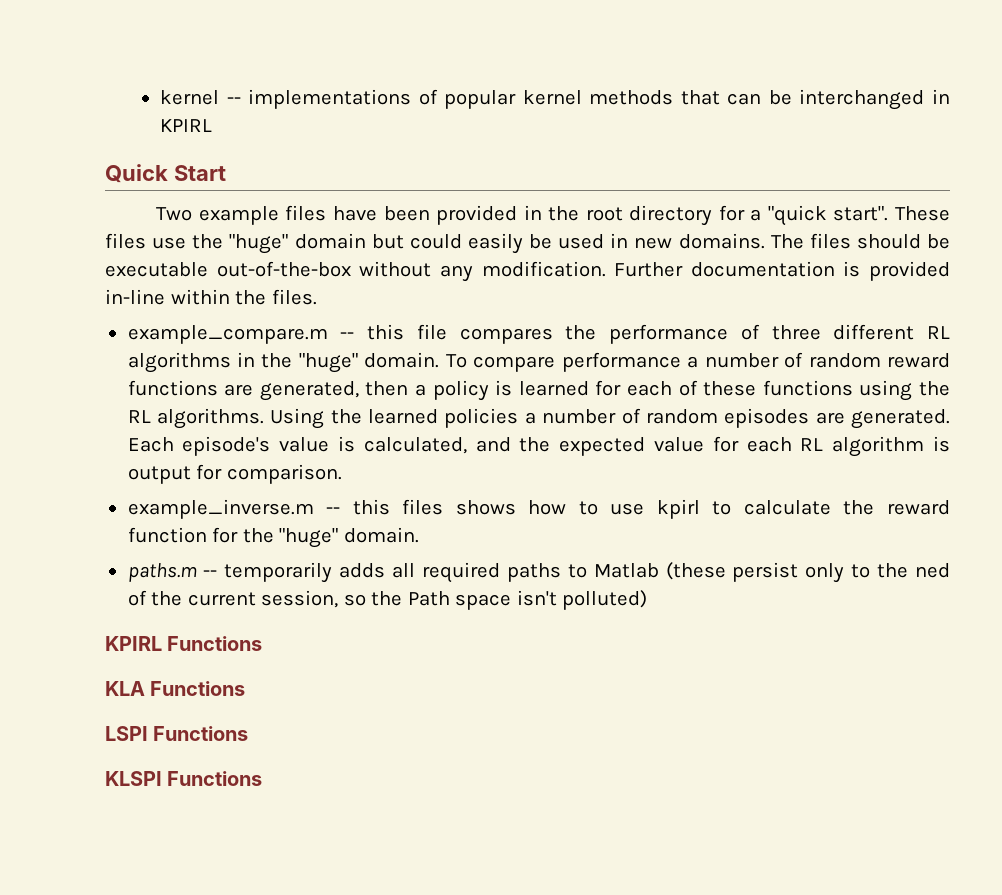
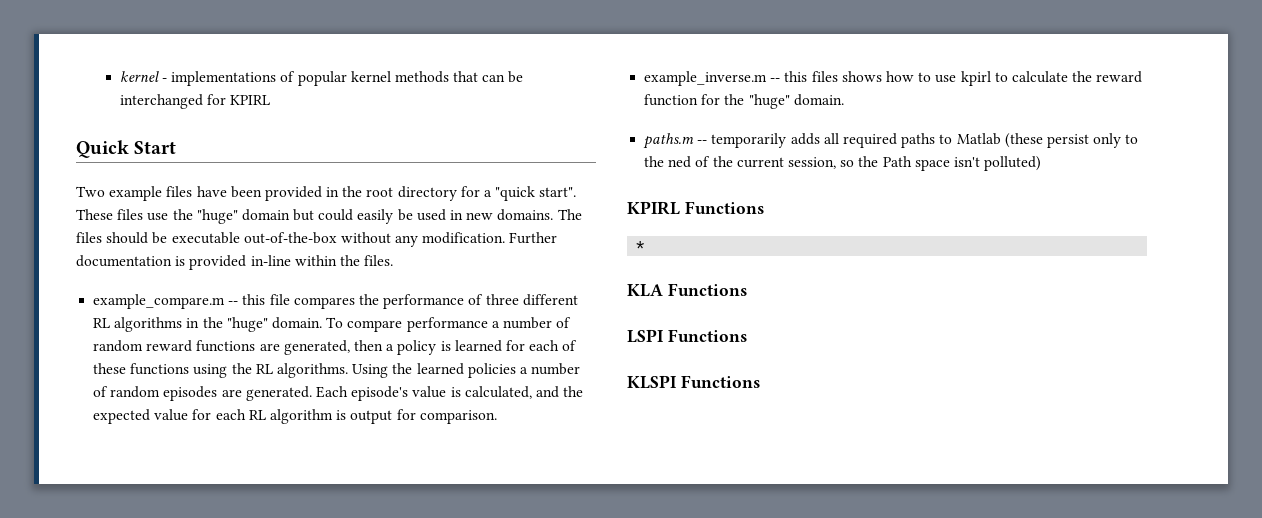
- kernel -- implementations of popular kernel methods that can be interchanged in KPIRL
+ kernel - implementations of popular kernel methods that can be interchanged for KPIRL
+ *

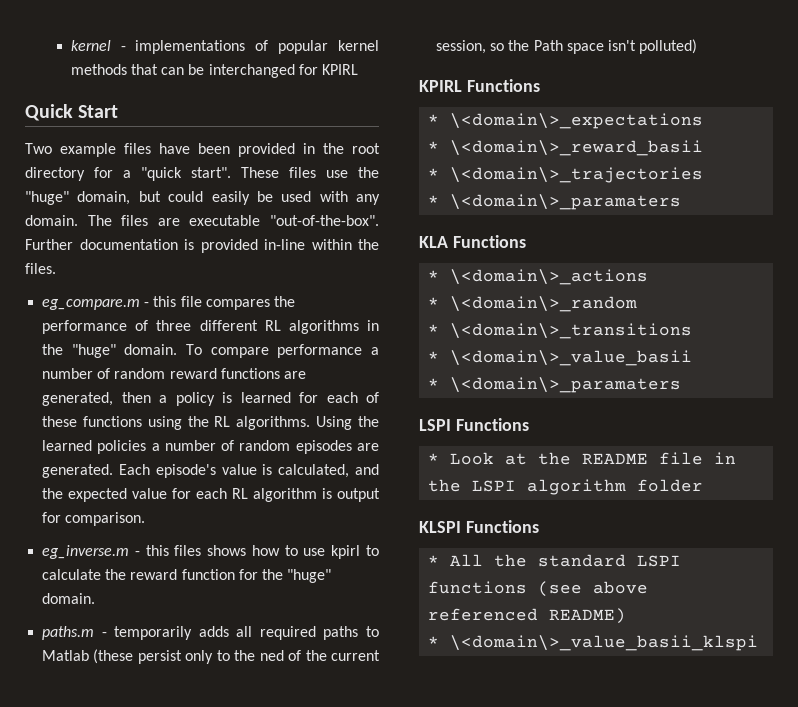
- These files use the "huge" domain but could easily be used in new domains. The files should be executable out-of-the-box without any modification.
+ These files use the "huge" domain, but could easily be used with any domain. The files are executable "out-of-the-box".
- example_compare.m -- this file compares the performance of three different RL algorithms in the "huge" domain.
+ eg_compare.m - this file compares the performance of three different RL algorithms in the "huge" domain.
- example_inverse.m -- this files shows how to use kpirl to calculate the reward function for the "huge" domain.
+ eg_inverse.m - this files shows how to use kpirl to calculate the reward function for the "huge" domain.
- paths.m -- temporarily adds all required paths to Matlab (these persist only to the ned of the current session, so the Path space isn't polluted)
+ paths.m - temporarily adds all required paths to Matlab (these persist only to the ned of the current session, so the Path space isn't polluted)
- *
+ * \<domain\>_expectations
+ * \<domain\>_reward_basii
+ * \<domain\>_trajectories
+ * \<domain\>_paramaters
  KLA Functions
+ * \<domain\>_actions
+ * \<domain\>_random
+ * \<domain\>_transitions
+ * \<domain\>_value_basii
+ * \<domain\>_paramaters
  LSPI Functions
+ * Look at the README file in the LSPI algorithm folder
  KLSPI Functions
+ * All the standard LSPI functions (see above referenced README)
+ * \<domain\>_value_basii_klspi

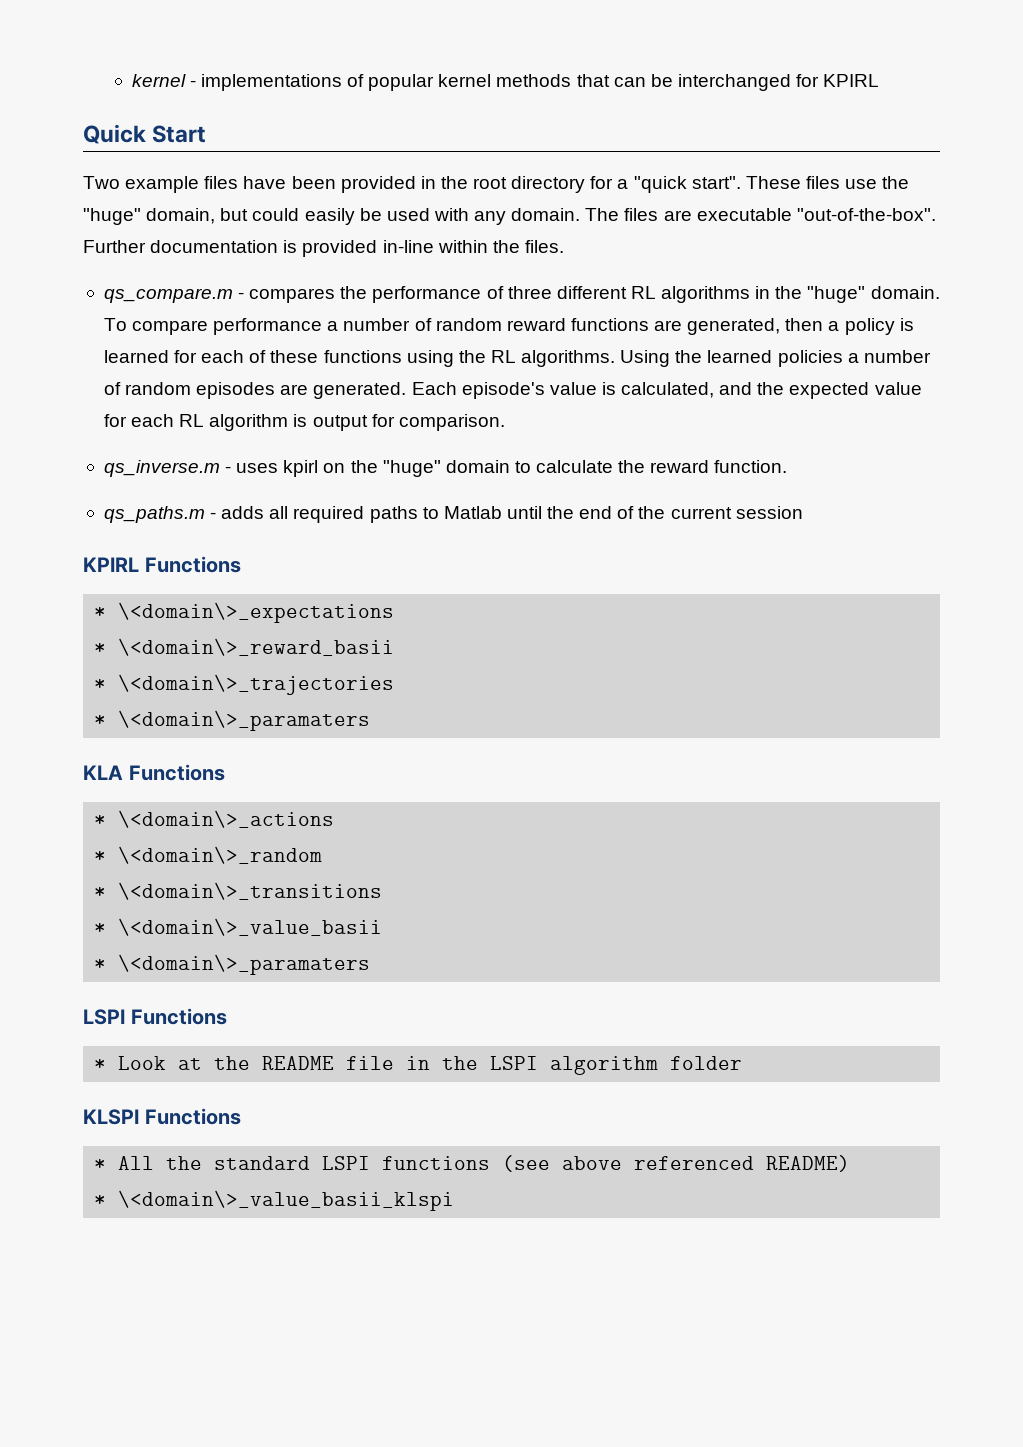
- eg_compare.m - this file compares the performance of three different RL algorithms in the "huge" domain.
+ qs_compare.m - compares the performance of three different RL algorithms in the "huge" domain.
- eg_inverse.m - this files shows how to use kpirl to calculate the reward function for the "huge" domain.
- paths.m - temporarily adds all required paths to Matlab (these persist only to the ned of the current session, so the Path space isn't polluted)
+ qs_inverse.m - uses kpirl on the "huge" domain to calculate the reward function.
+ qs_paths.m - adds all required paths to Matlab until the end of the current session

